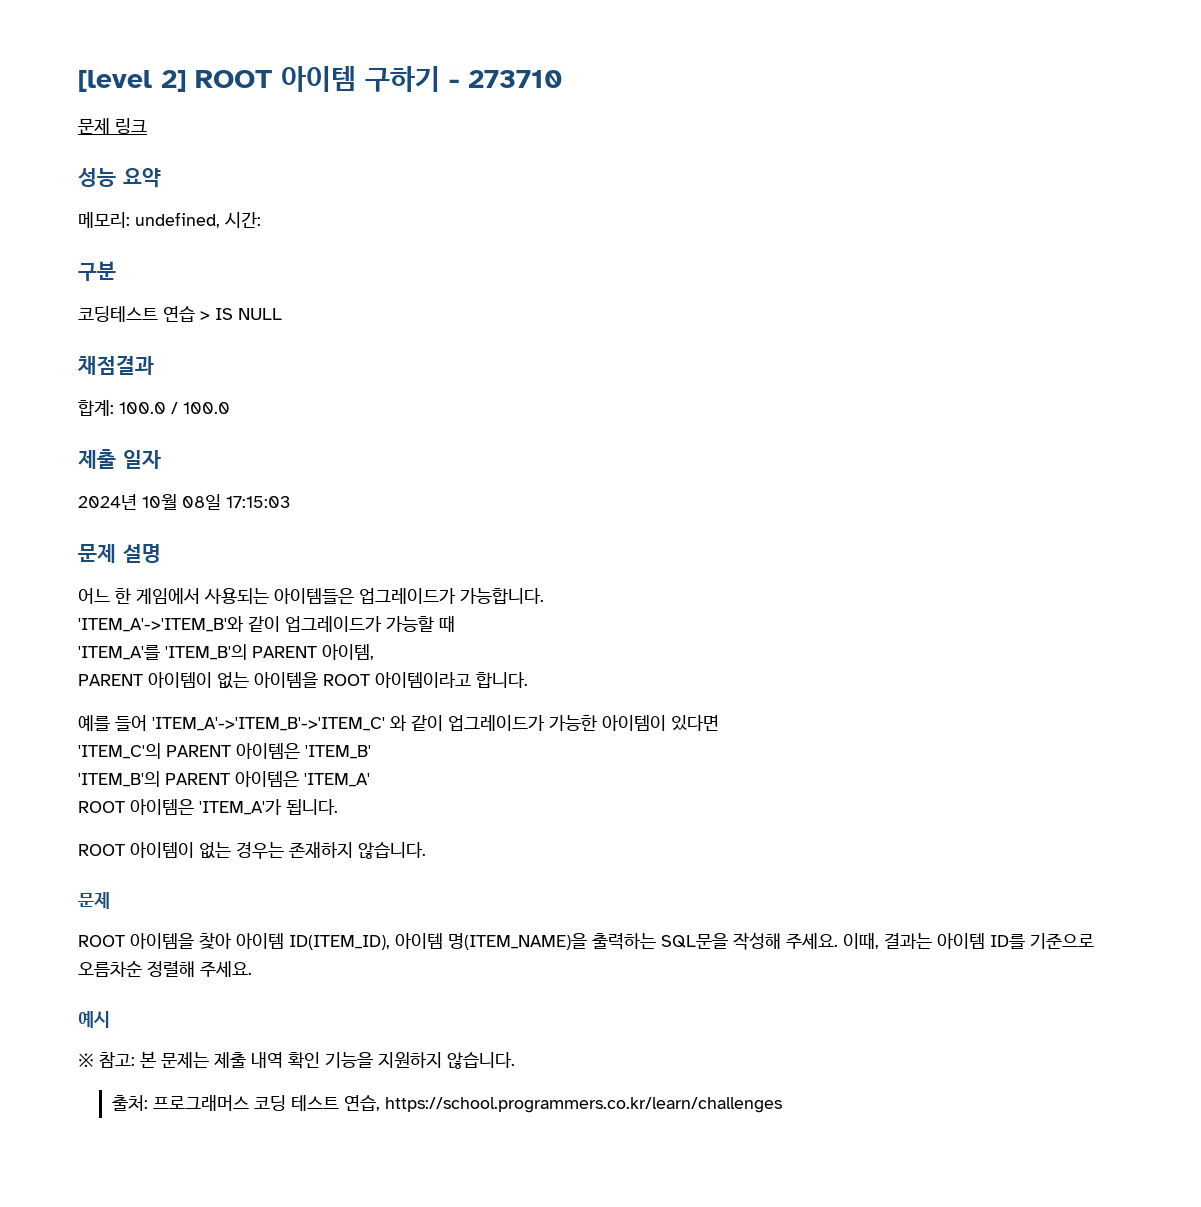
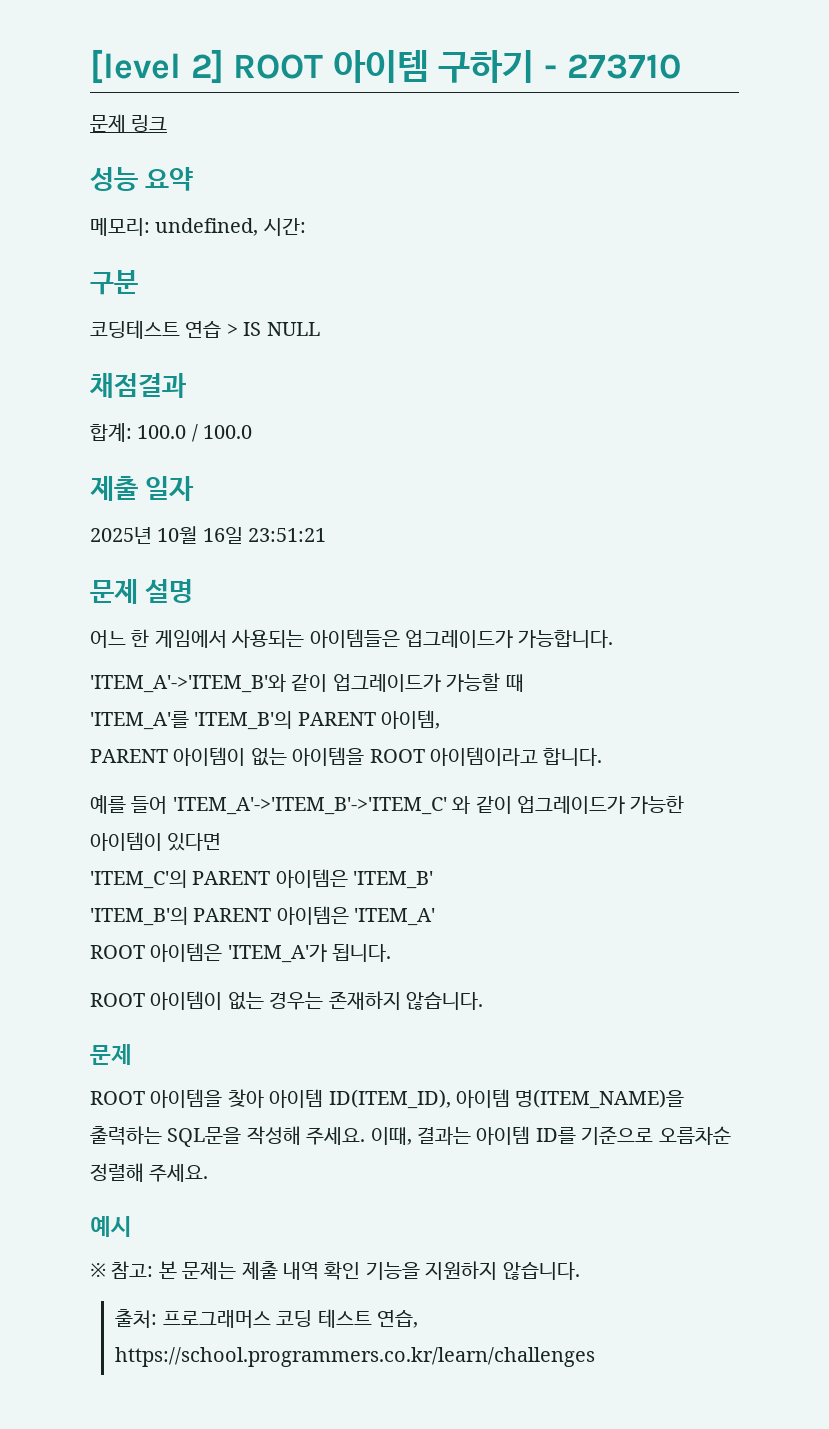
- 2024년 10월 08일 17:15:03
+ 2025년 10월 16일 23:51:21

